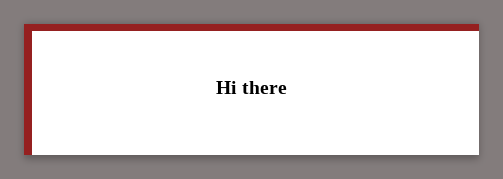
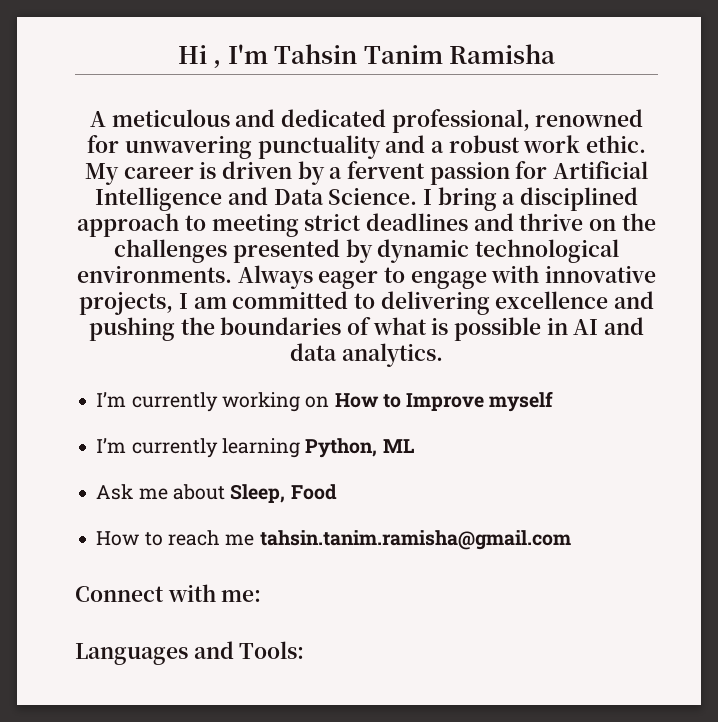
- Hi there
+ Hi , I'm Tahsin Tanim Ramisha
+ A meticulous and dedicated professional, renowned for unwavering punctuality and a robust work ethic. My career is driven by a fervent passion for Artificial Intelligence and Data Science. I bring a disciplined approach to meeting strict deadlines and thrive on the challenges presented by dynamic technological environments. Always eager to engage with innovative projects, I am committed to delivering excellence and pushing the boundaries of what is possible in AI and data analytics.
+ I’m currently working on How to Improve myself
+ I’m currently learning Python, ML
+ Ask me about Sleep, Food
+ How to reach me tahsin.tanim.ramisha@gmail.com
+ Connect with me:
+ Languages and Tools:

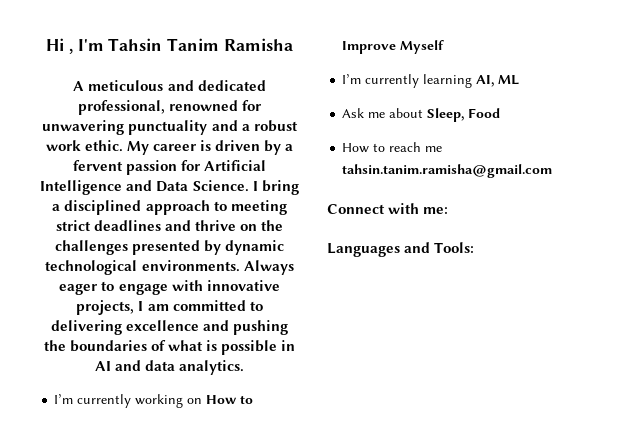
- I’m currently working on How to Improve myself
+ I’m currently working on How to Improve Myself
- I’m currently learning Python, ML
+ I’m currently learning AI, ML

